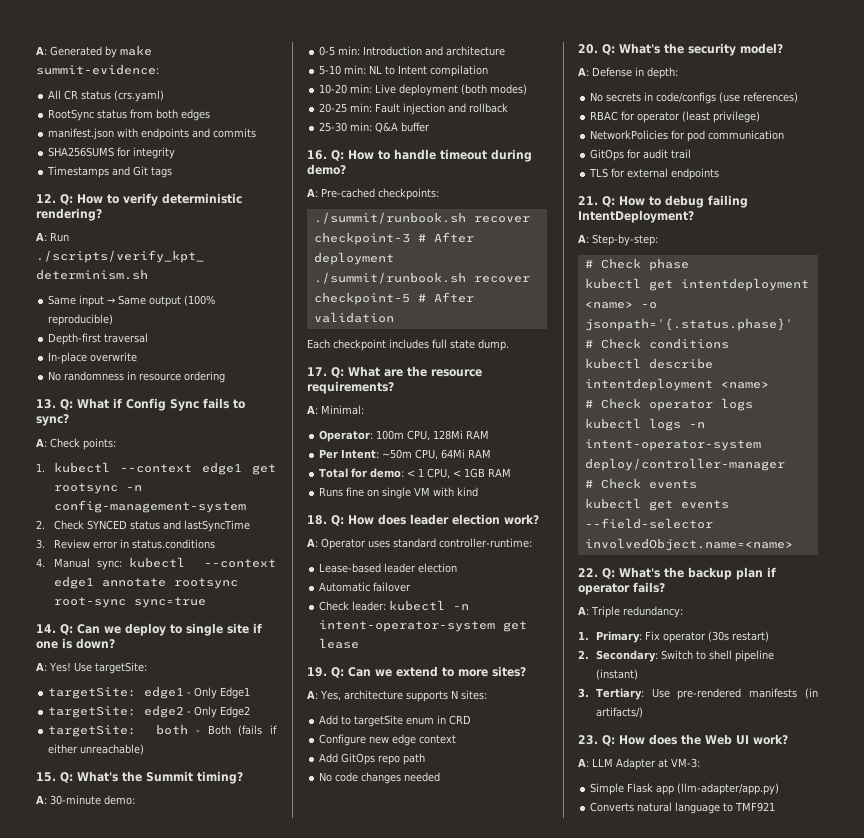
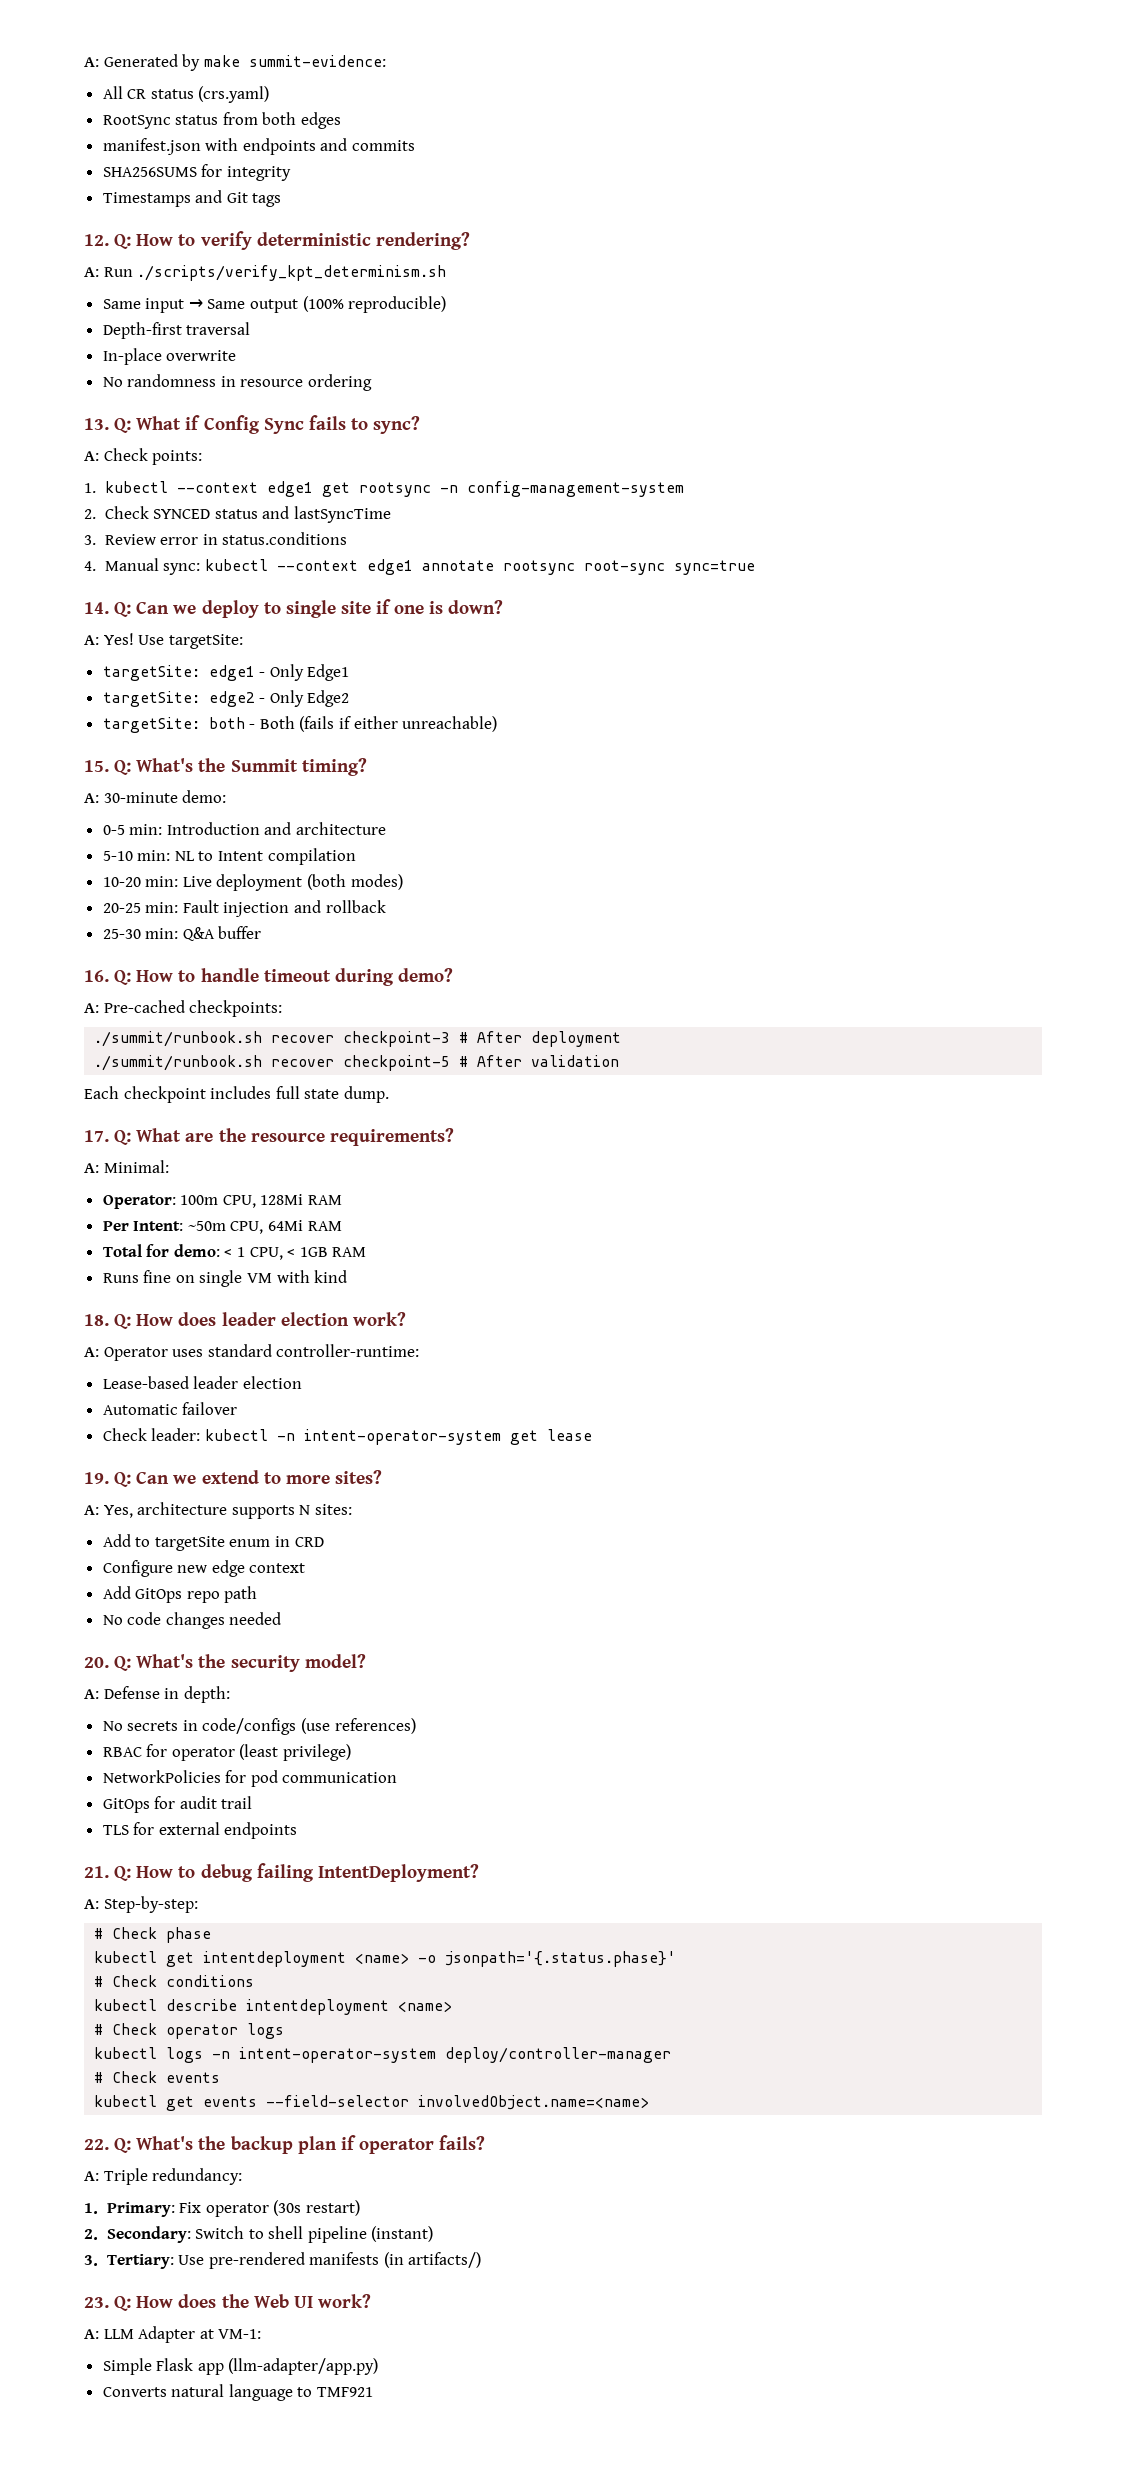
- A: LLM Adapter at VM-3:
+ A: LLM Adapter at VM-1:

